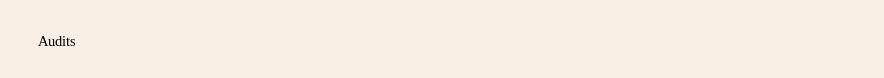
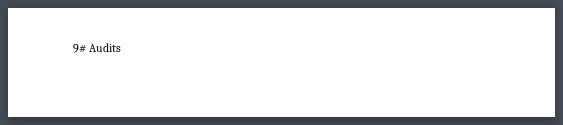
- Audits
+ 9# Audits

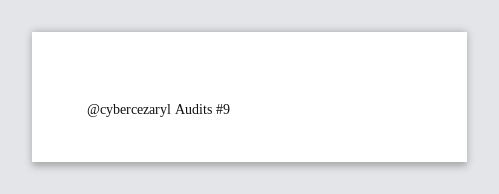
- 9# Audits
+ @cybercezaryl Audits #9

